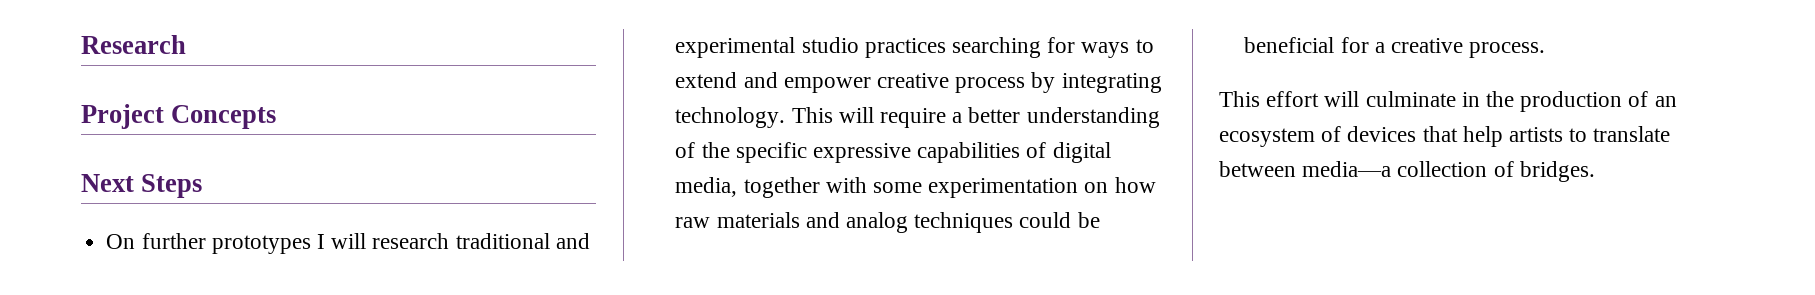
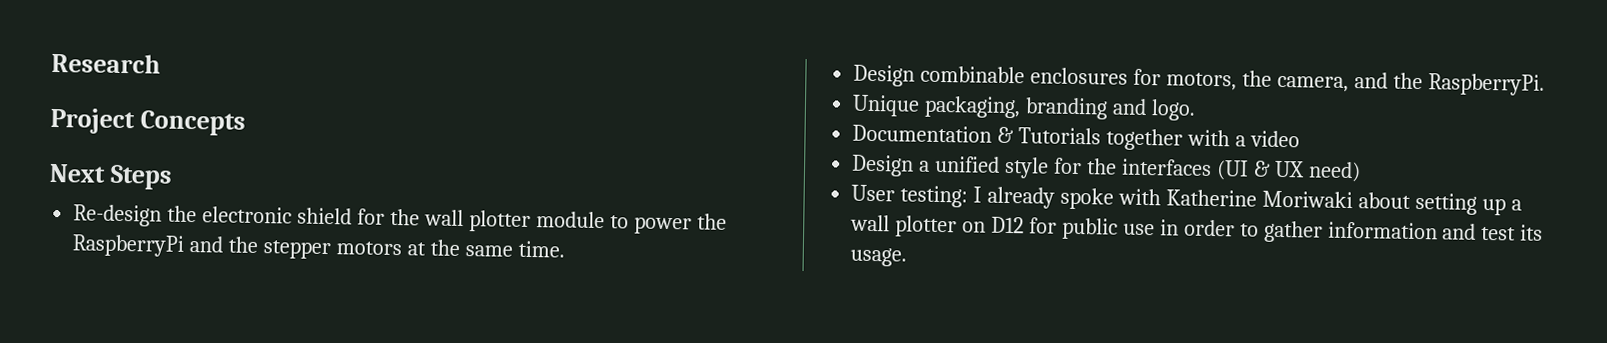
- On further prototypes I will research traditional and experimental studio practices searching for ways to extend and empower creative process by integrating technology. This will require a better understanding of the specific expressive capabilities of digital media, together with some experimentation on how raw materials and analog techniques could be beneficial for a creative process.
- This effort will culminate in the production of an ecosystem of devices that help artists to translate between media—a collection of bridges.
+ Re-design the electronic shield for the wall plotter module to power the RaspberryPi and the stepper motors at the same time.
+ Design combinable enclosures for motors, the camera, and the RaspberryPi.
+ Unique packaging, branding and logo.
+ Documentation & Tutorials together with a video
+ Design a unified style for the interfaces (UI & UX need)
+ User testing: I already spoke with Katherine Moriwaki about setting up a wall plotter on D12 for public use in order to gather information and test its usage.

